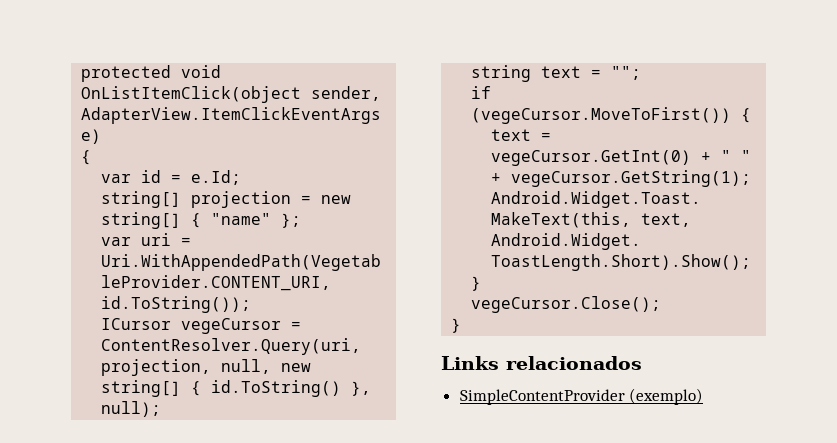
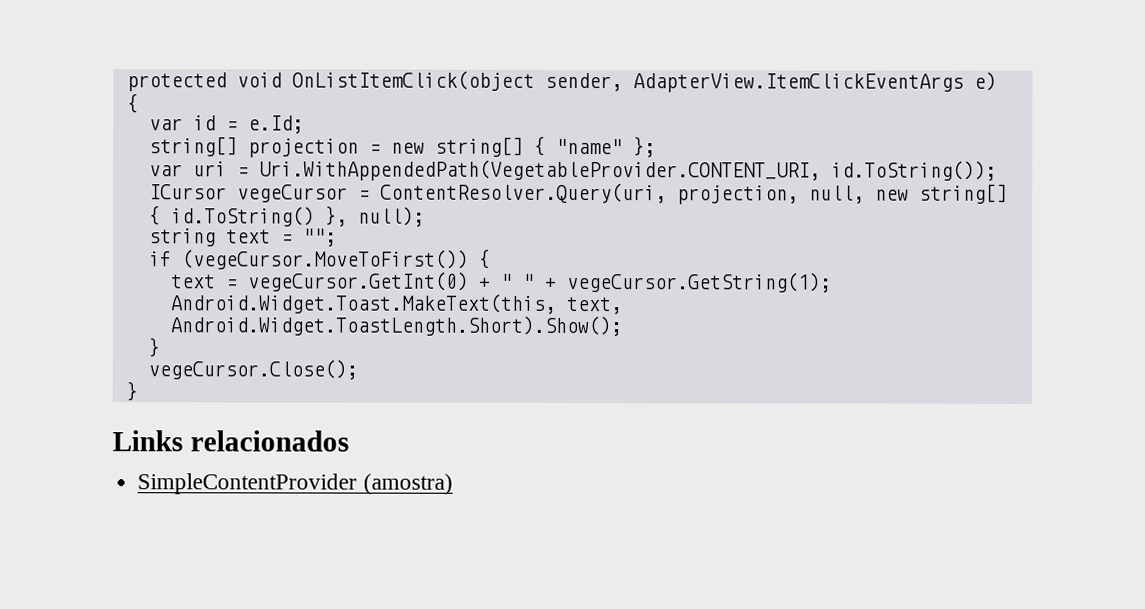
- SimpleContentProvider (exemplo)
+ SimpleContentProvider (amostra)

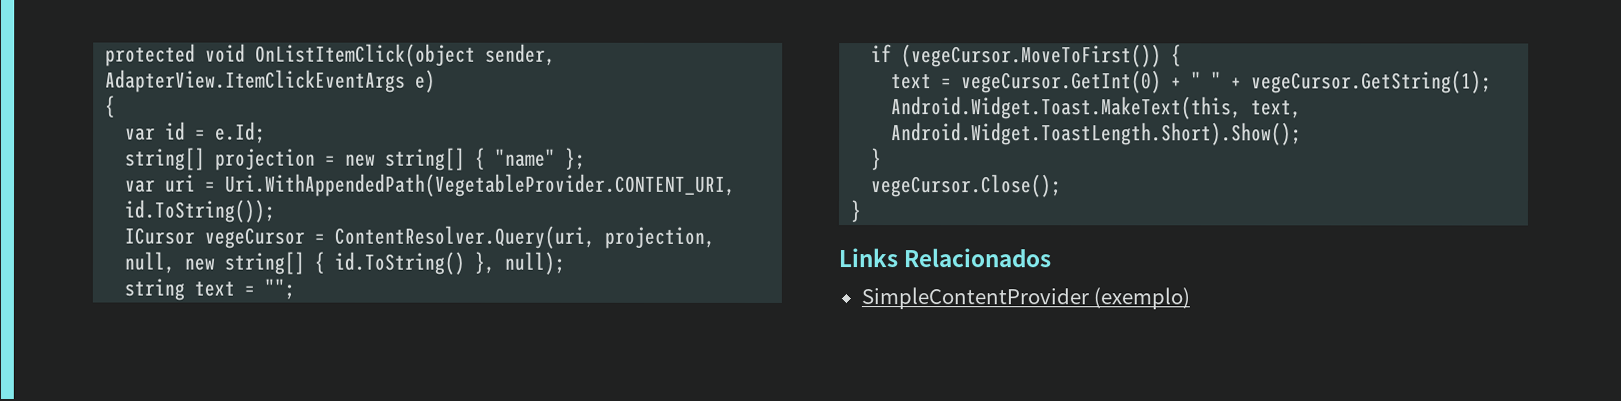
- Links relacionados
+ Links Relacionados
- SimpleContentProvider (amostra)
+ SimpleContentProvider (exemplo)

